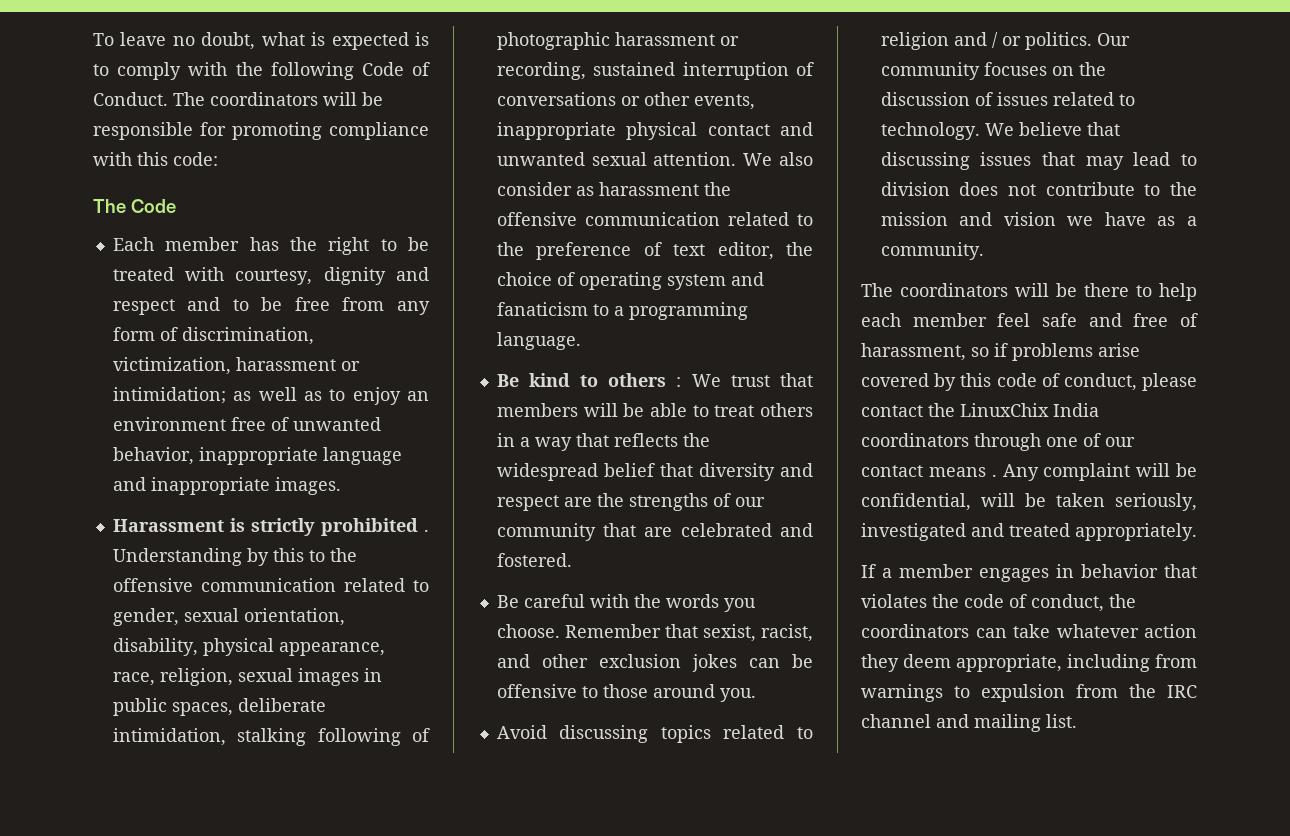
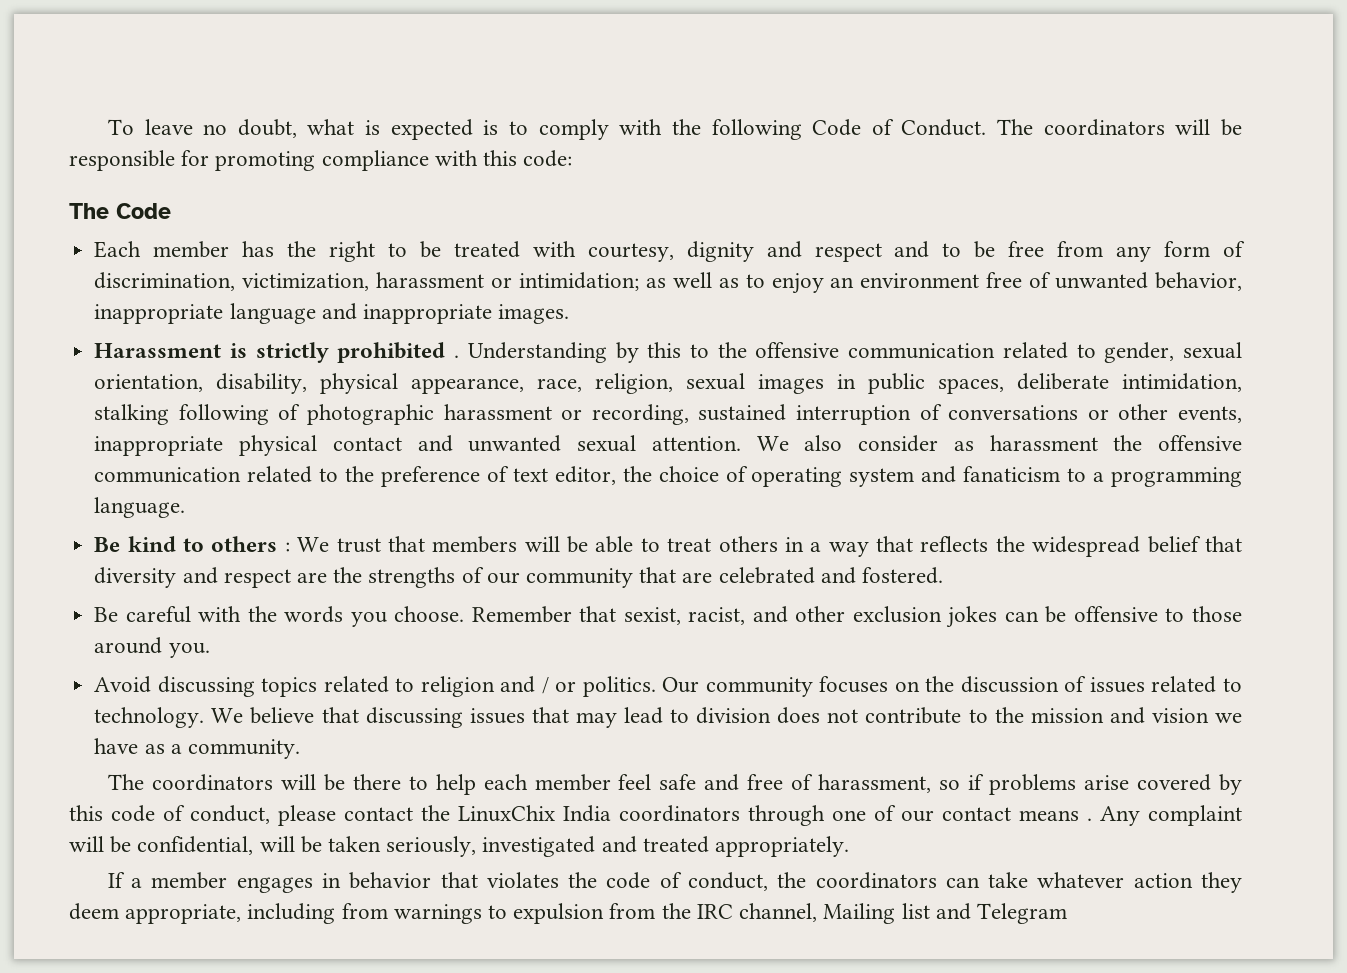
- If a member engages in behavior that violates the code of conduct, the coordinators can take whatever action they deem appropriate, including from warnings to expulsion from the IRC channel and mailing list.
+ If a member engages in behavior that violates the code of conduct, the coordinators can take whatever action they deem appropriate, including from warnings to expulsion from the IRC channel, Mailing list and Telegram

